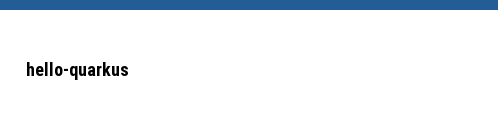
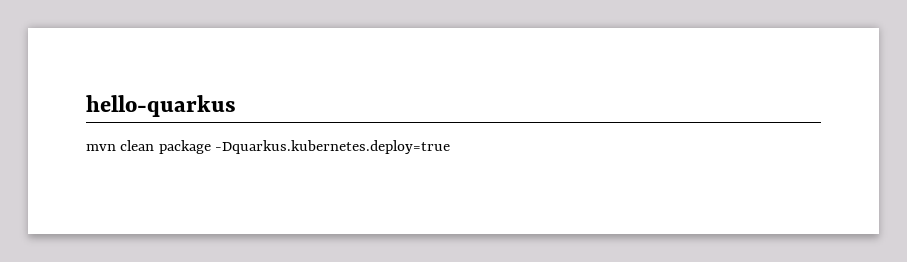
+ mvn clean package -Dquarkus.kubernetes.deploy=true

